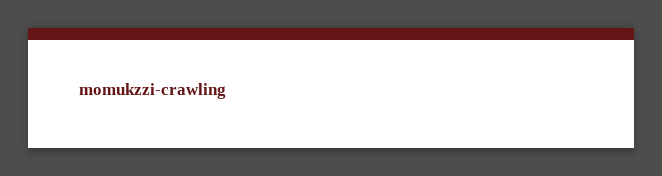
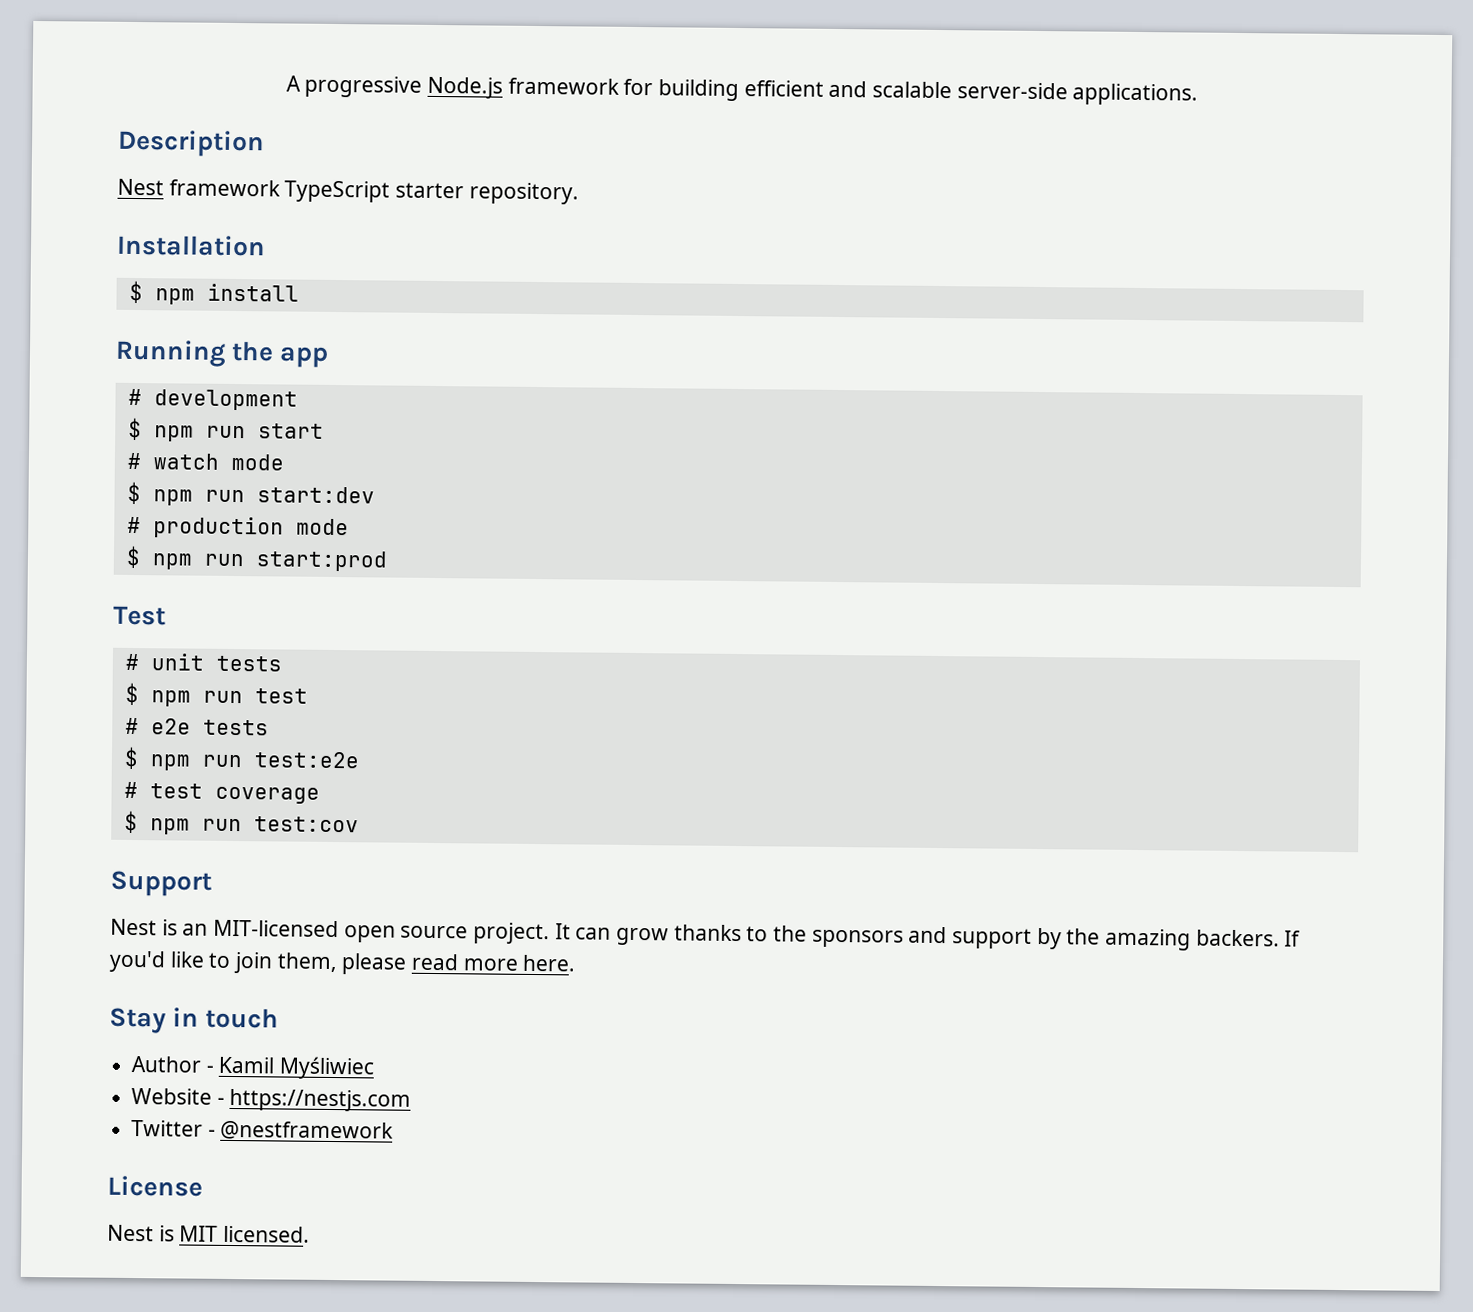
- momukzzi-crawling
+ A progressive Node.js framework for building efficient and scalable server-side applications.
+ Description
+ Nest framework TypeScript starter repository.
+ Installation
+ $ npm install
+ Running the app
+ # development
+ $ npm run start
+ # watch mode
+ $ npm run start:dev
+ # production mode
+ $ npm run start:prod
+ Test
+ # unit tests
+ $ npm run test
+ # e2e tests
+ $ npm run test:e2e
+ # test coverage
+ $ npm run test:cov
+ Support
+ Nest is an MIT-licensed open source project. It can grow thanks to the sponsors and support by the amazing backers. If you'd like to join them, please read more here.
+ Stay in touch
+ Author - Kamil Myśliwiec
+ Website - https://nestjs.com
+ Twitter - @nestframework
+ License
+ Nest is MIT licensed.

